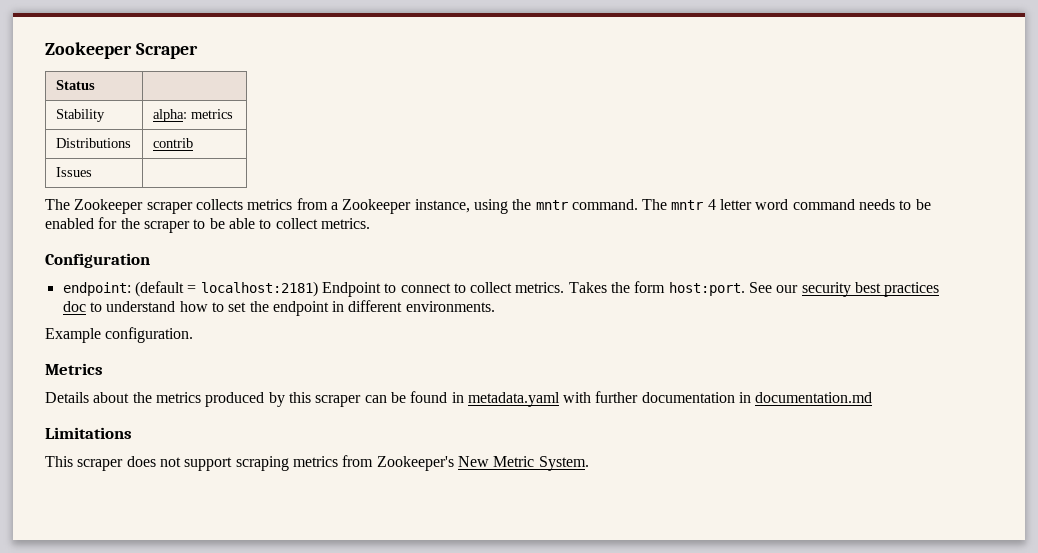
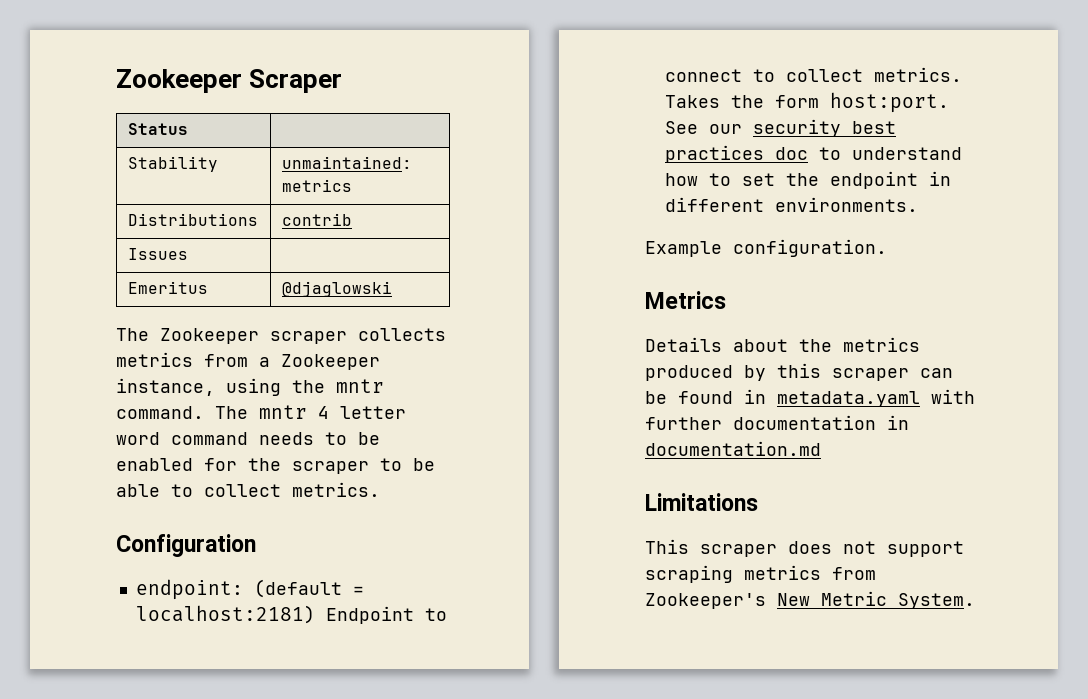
- Stability | alpha: metrics
+ Stability | unmaintained: metrics
+ Emeritus | @djaglowski

